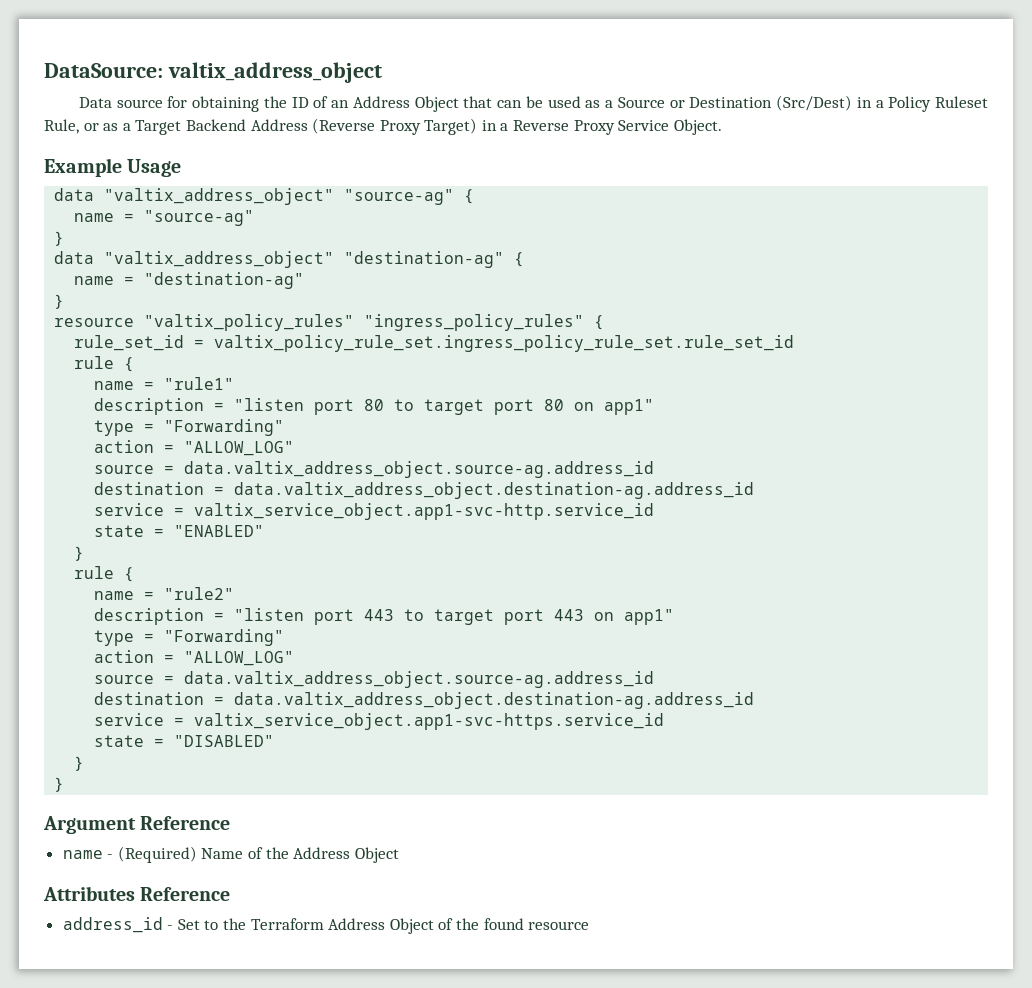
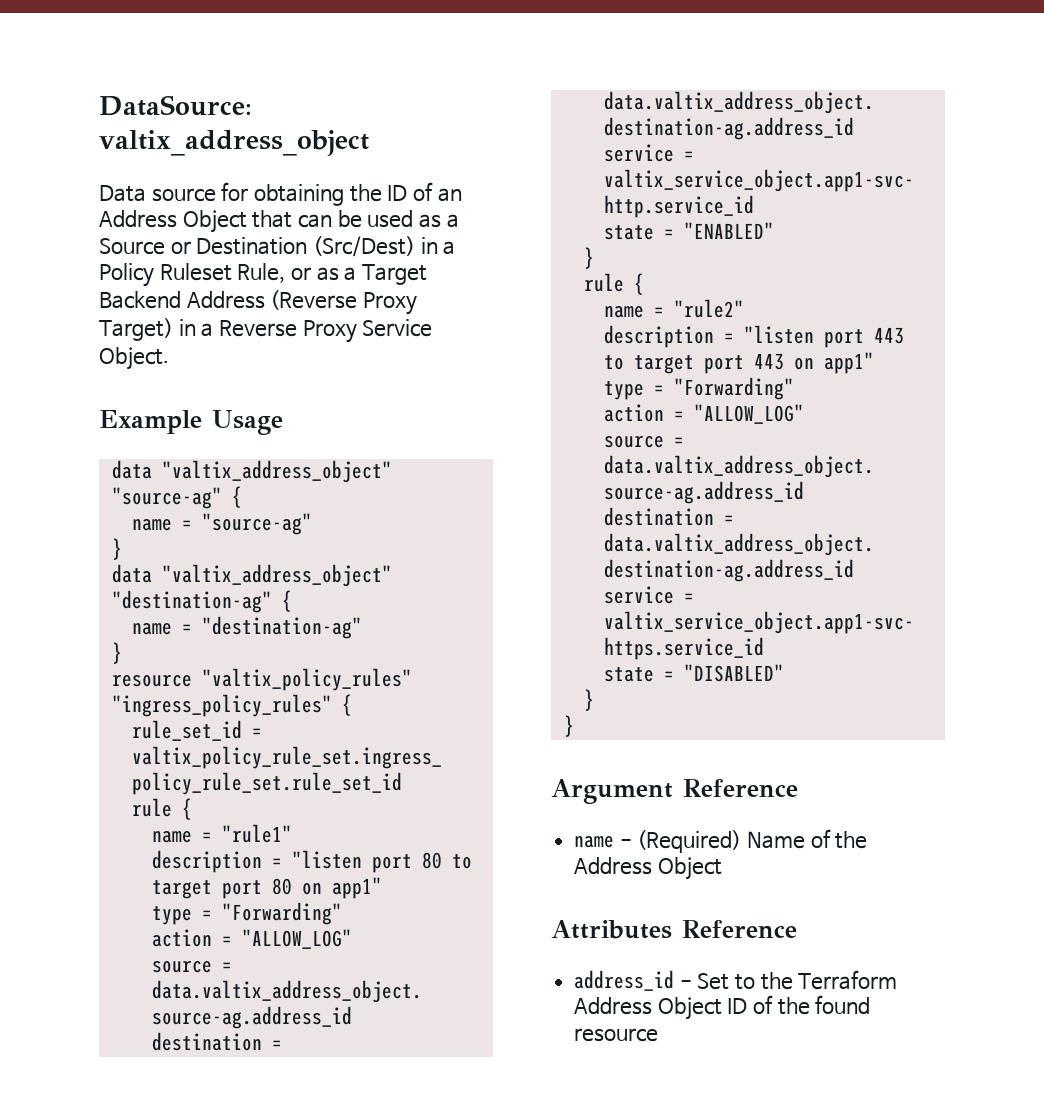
- address_id - Set to the Terraform Address Object of the found resource
+ address_id - Set to the Terraform Address Object ID of the found resource

